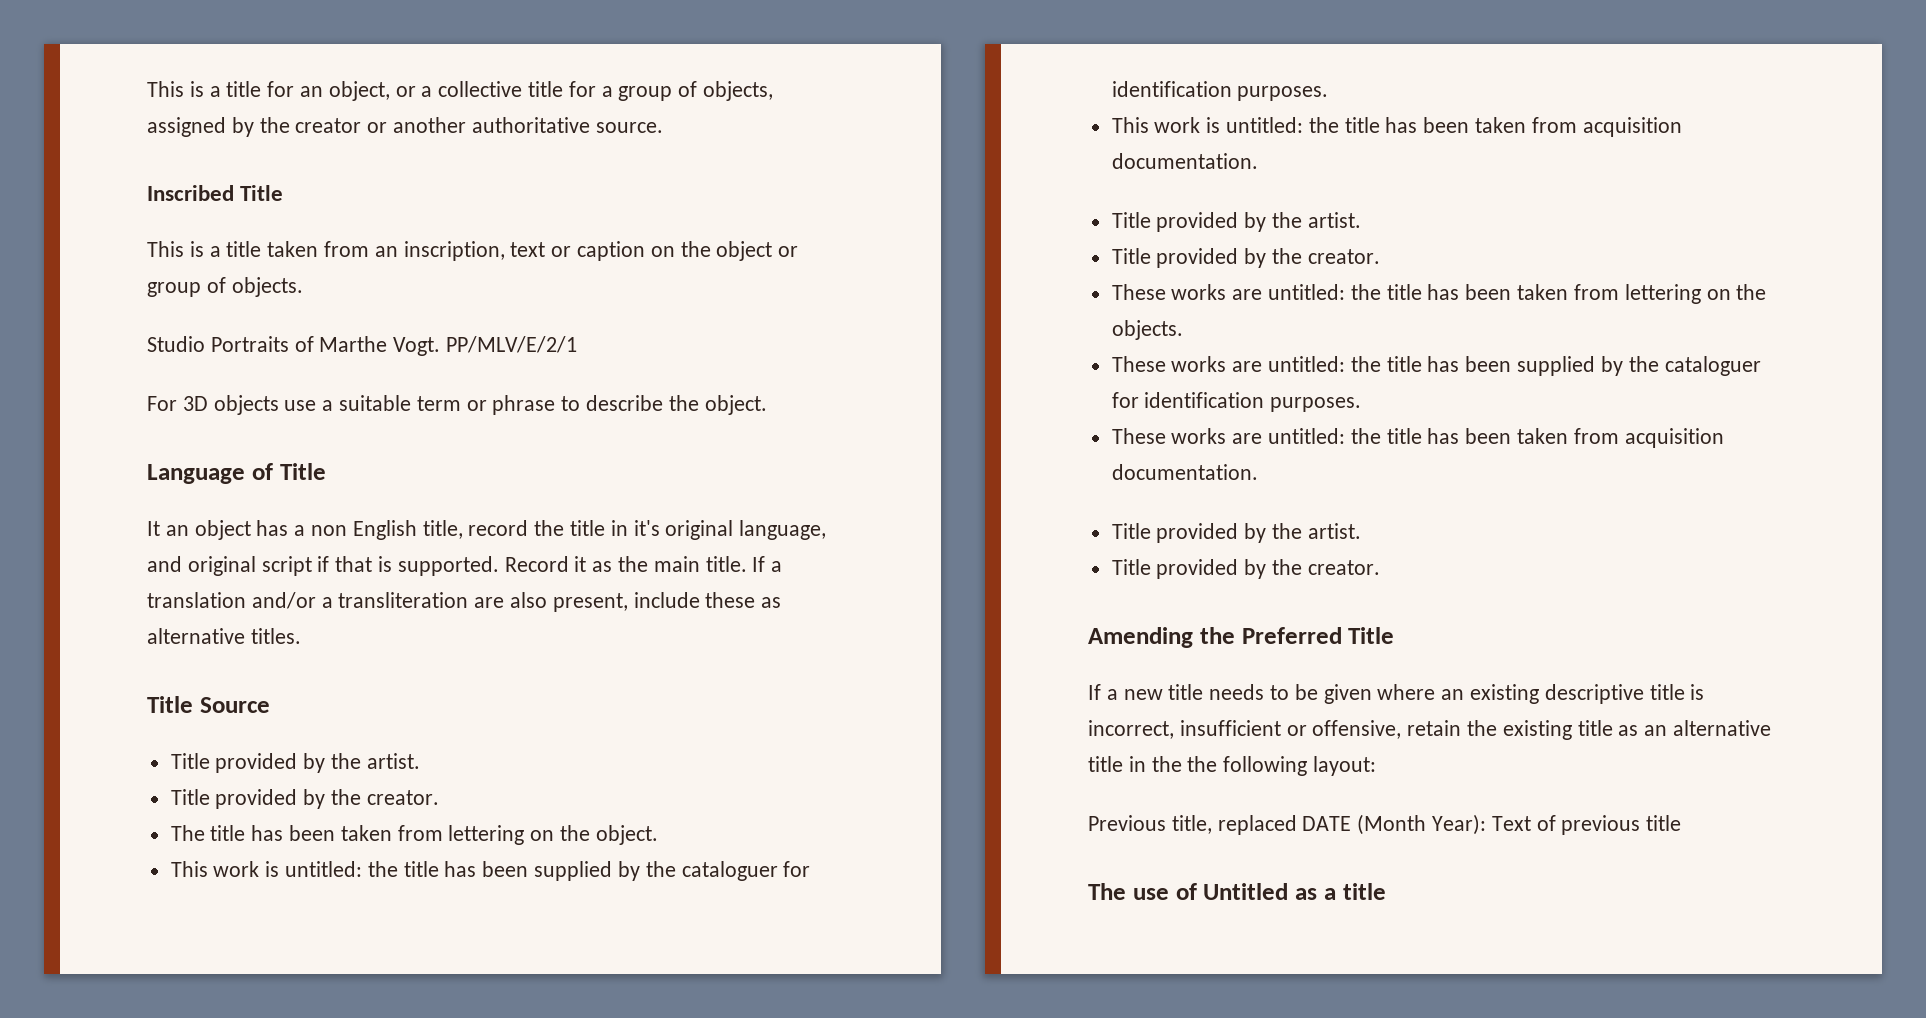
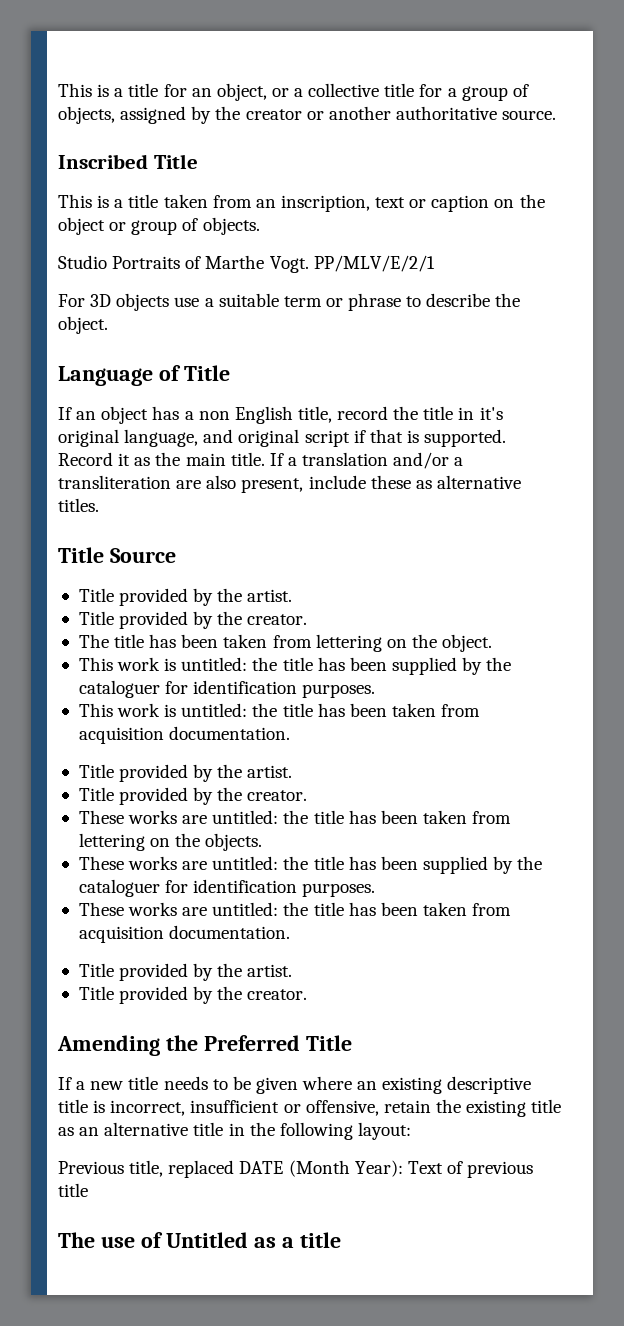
- It an object has a non English title, record the title in it's original language, and original script if that is supported.
+ If an object has a non English title, record the title in it's original language, and original script if that is supported.
- If a new title needs to be given where an existing descriptive title is incorrect, insufficient or offensive, retain the existing title as an alternative title in the the following layout:
+ If a new title needs to be given where an existing descriptive title is incorrect, insufficient or offensive, retain the existing title as an alternative title in the following layout:

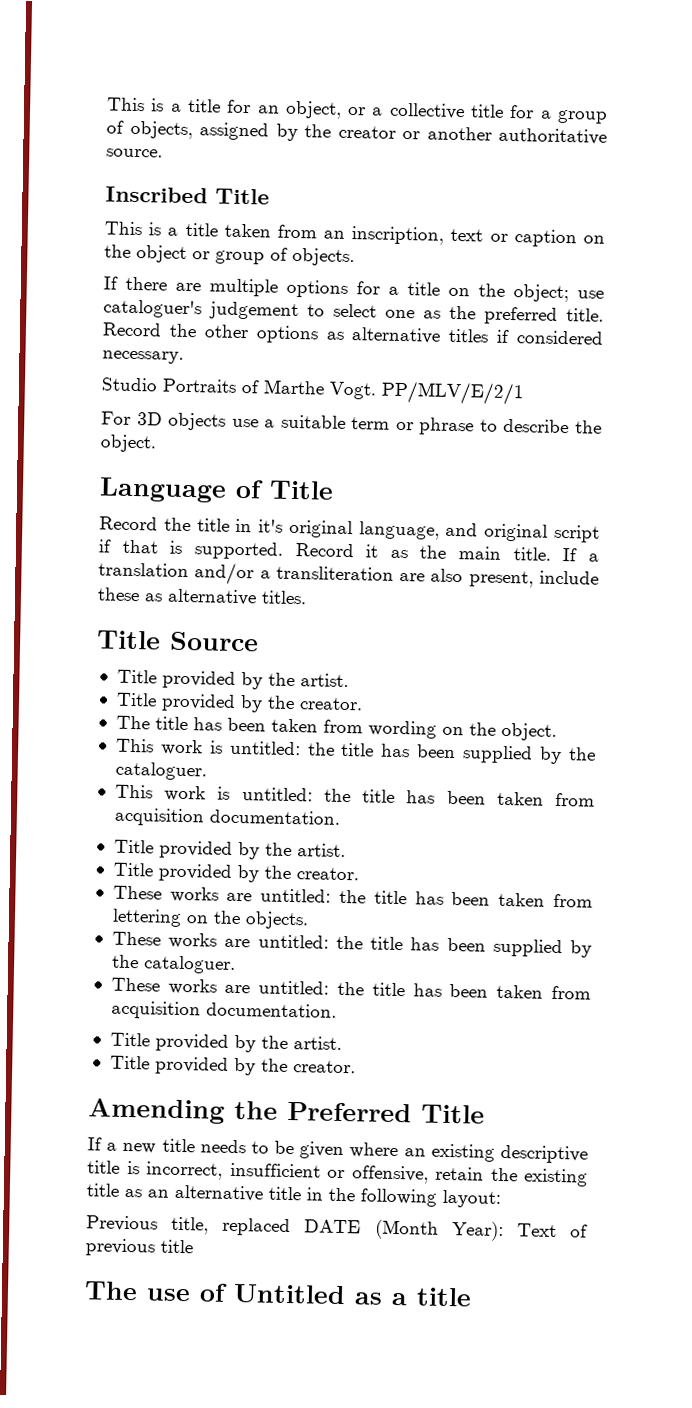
+ If there are multiple options for a title on the object; use cataloguer's judgement to select one as the preferred title. Record the other options as alternative titles if considered necessary.
- If an object has a non English title, record the title in it's original language, and original script if that is supported.
+ Record the title in it's original language, and original script if that is supported.
- The title has been taken from lettering on the object.
+ The title has been taken from wording on the object.
- This work is untitled: the title has been supplied by the cataloguer for identification purposes.
+ This work is untitled: the title has been supplied by the cataloguer.
- These works are untitled: the title has been supplied by the cataloguer for identification purposes.
+ These works are untitled: the title has been supplied by the cataloguer.

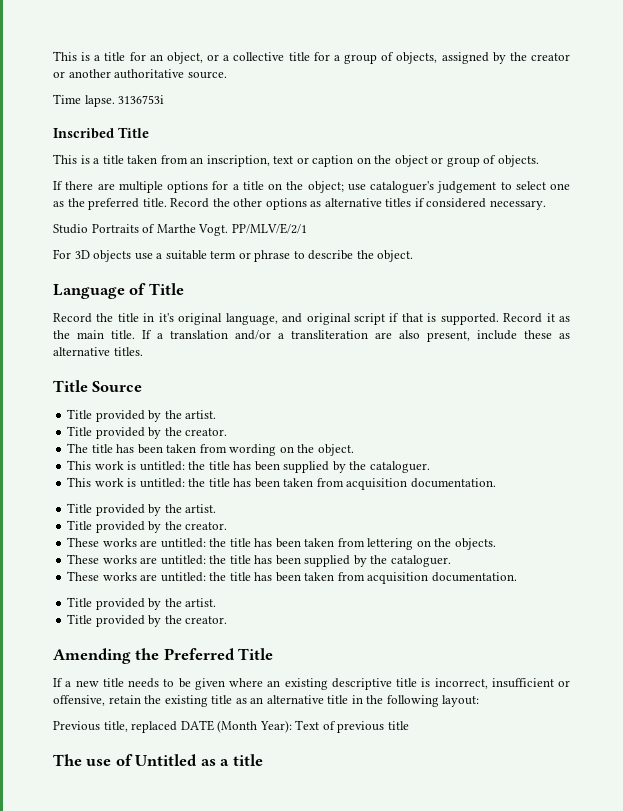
+ Time lapse. 3136753i

